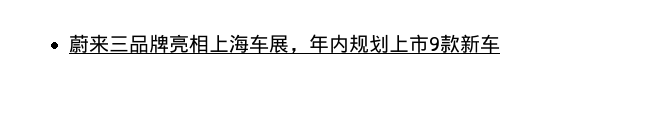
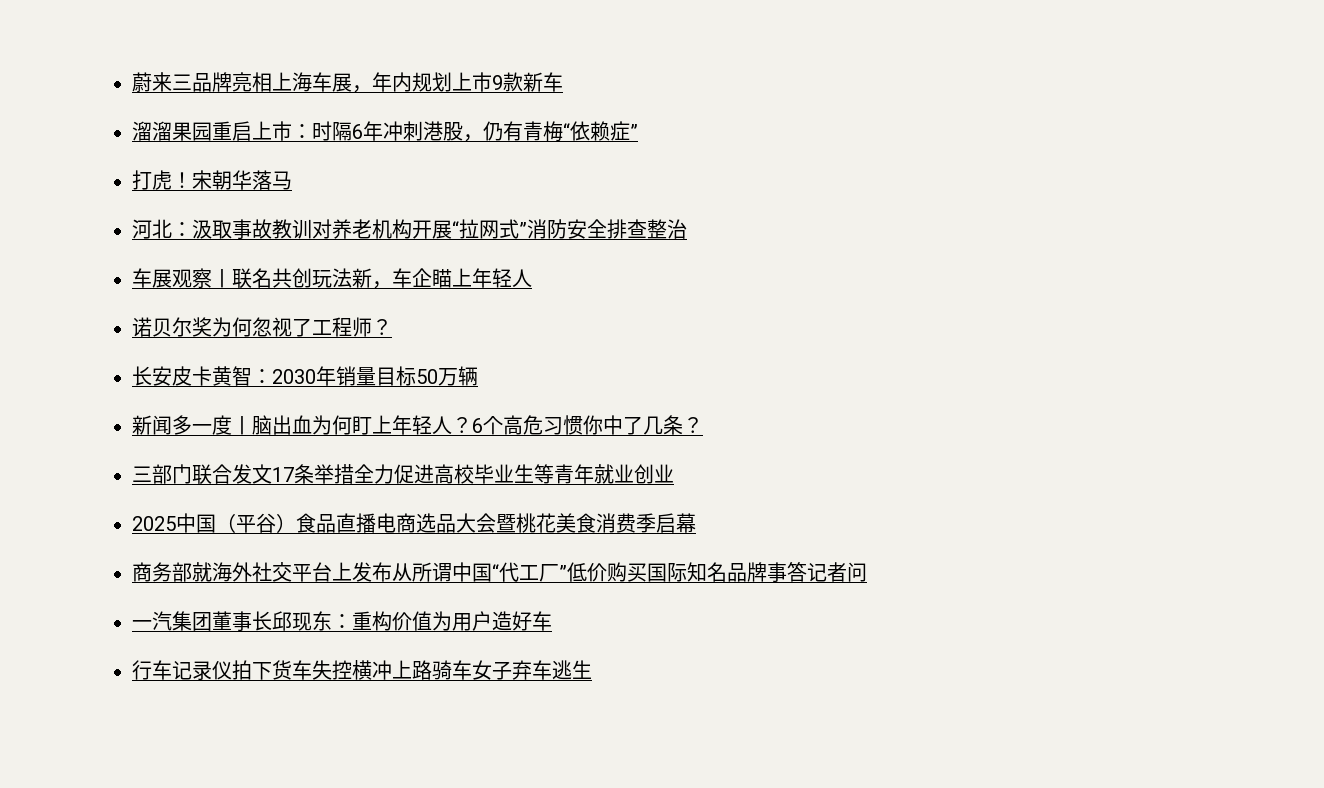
+ 溜溜果园重启上市：时隔6年冲刺港股，仍有青梅“依赖症”
+ 打虎！宋朝华落马
+ 河北：汲取事故教训对养老机构开展“拉网式”消防安全排查整治
+ 车展观察丨联名共创玩法新，车企瞄上年轻人
+ 诺贝尔奖为何忽视了工程师？
+ 长安皮卡黄智：2030年销量目标50万辆
+ 新闻多一度丨脑出血为何盯上年轻人？6个高危习惯你中了几条？
+ 三部门联合发文17条举措全力促进高校毕业生等青年就业创业
+ 2025中国（平谷）食品直播电商选品大会暨桃花美食消费季启幕
+ 商务部就海外社交平台上发布从所谓中国“代工厂”低价购买国际知名品牌事答记者问
+ 一汽集团董事长邱现东：重构价值为用户造好车
+ 行车记录仪拍下货车失控横冲上路骑车女子弃车逃生

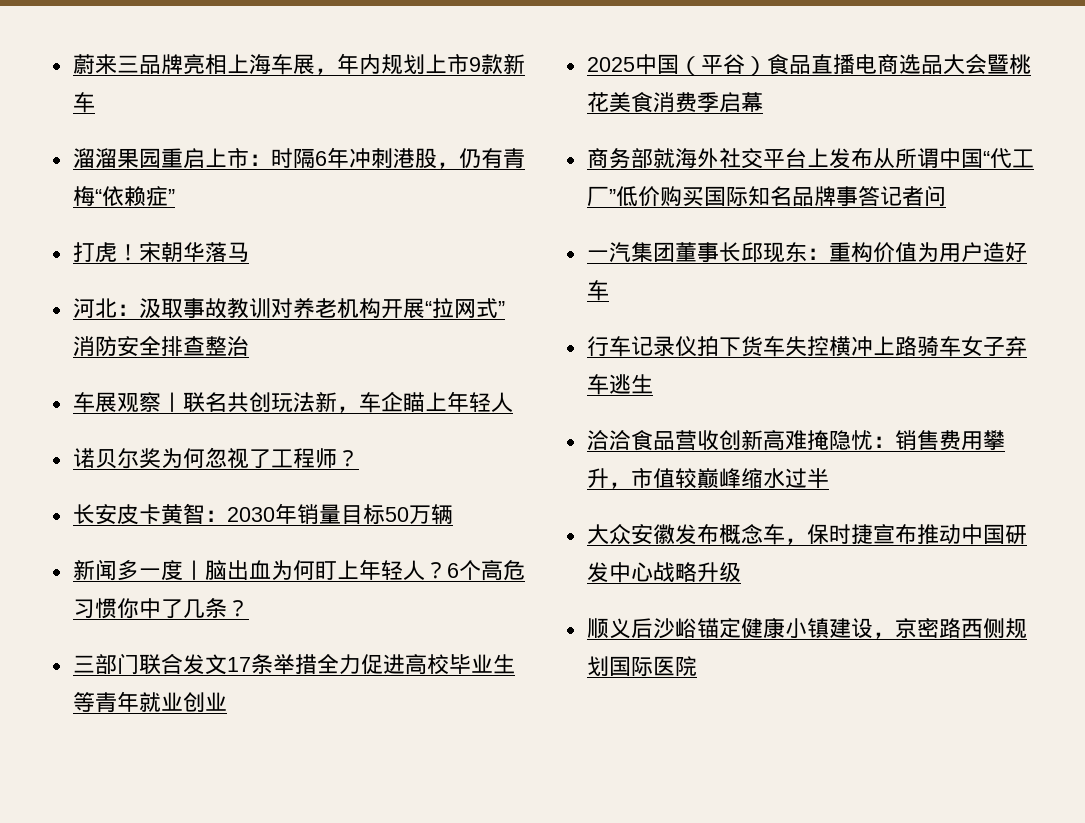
+ 洽洽食品营收创新高难掩隐忧：销售费用攀升，市值较巅峰缩水过半
+ 大众安徽发布概念车，保时捷宣布推动中国研发中心战略升级
+ 顺义后沙峪锚定健康小镇建设，京密路西侧规划国际医院

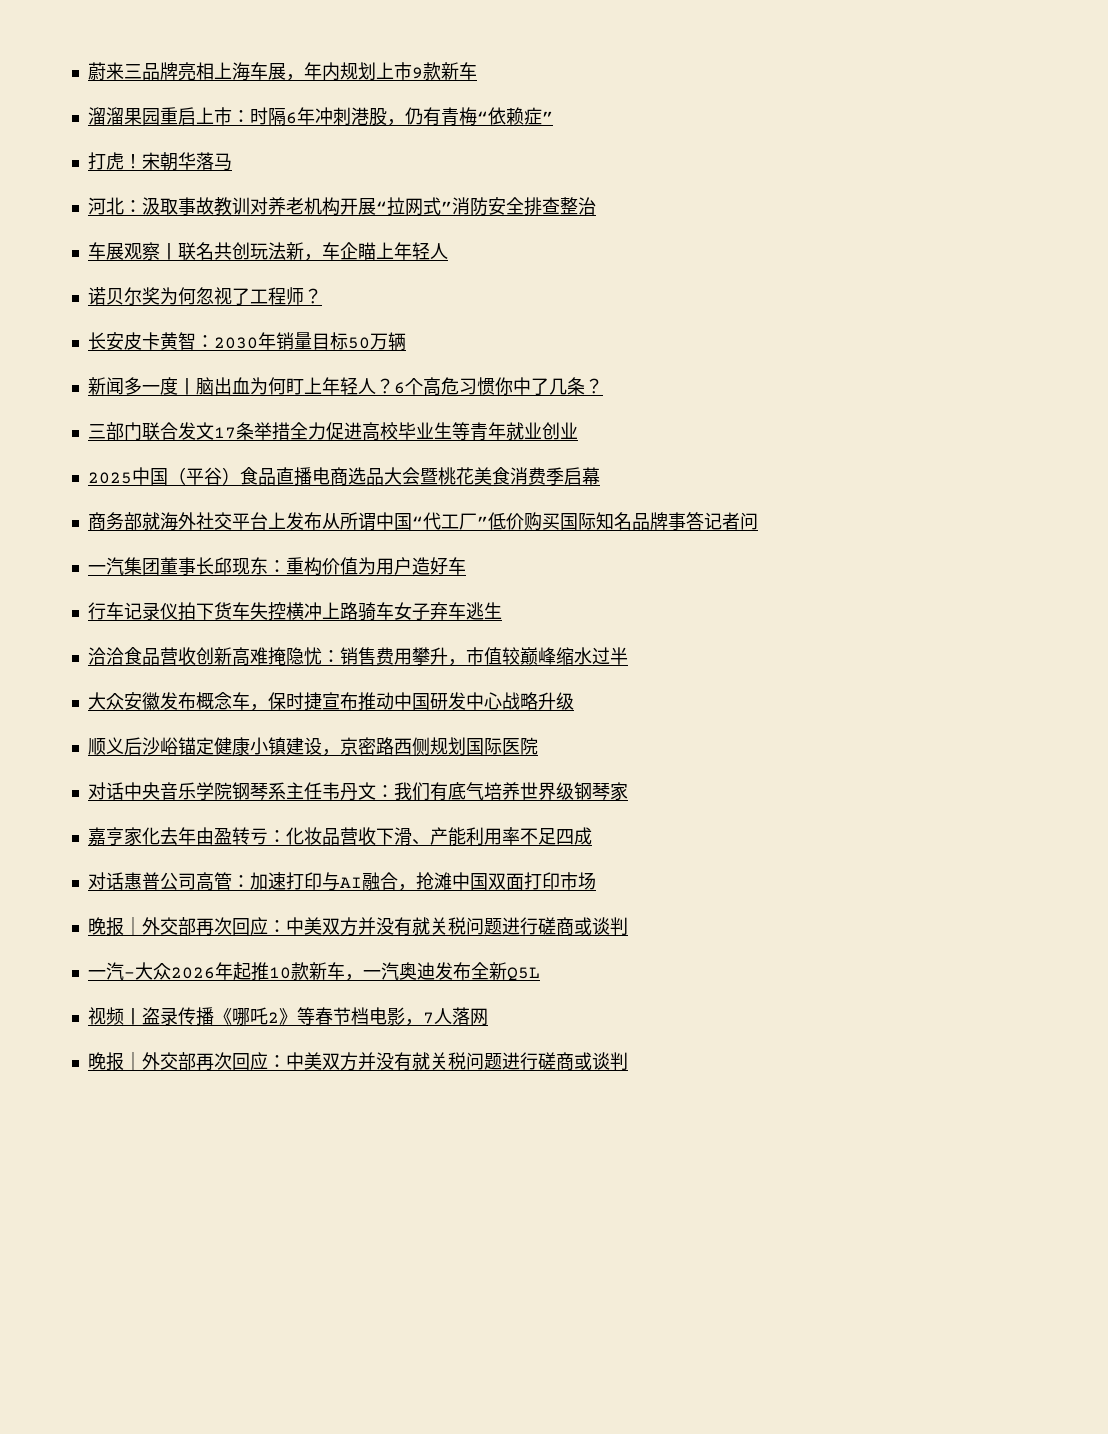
+ 对话中央音乐学院钢琴系主任韦丹文：我们有底气培养世界级钢琴家
+ 嘉亨家化去年由盈转亏：化妆品营收下滑、产能利用率不足四成
+ 对话惠普公司高管：加速打印与AI融合，抢滩中国双面打印市场
+ 晚报｜外交部再次回应：中美双方并没有就关税问题进行磋商或谈判
+ 一汽-大众2026年起推10款新车，一汽奥迪发布全新Q5L
+ 视频丨盗录传播《哪吒2》等春节档电影，7人落网
+ 晚报｜外交部再次回应：中美双方并没有就关税问题进行磋商或谈判

